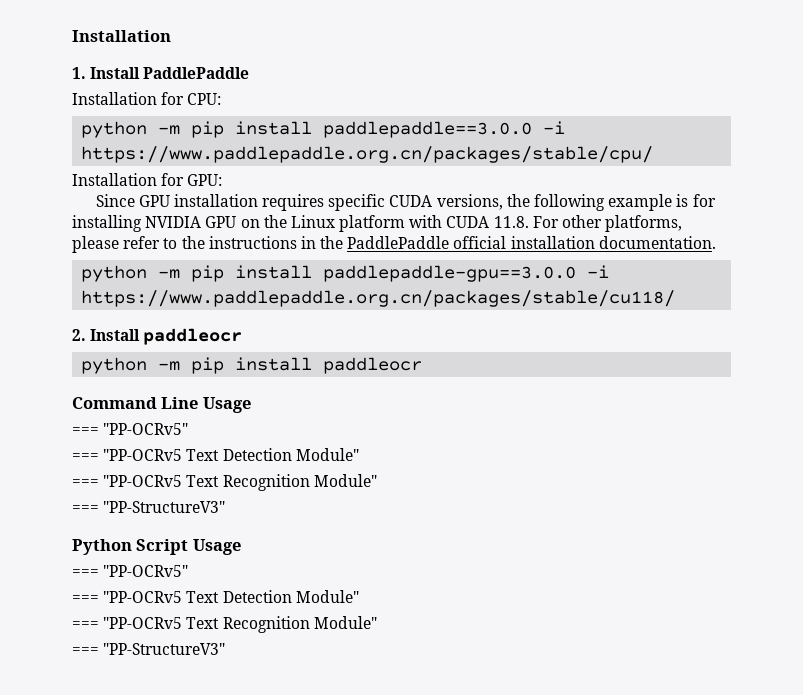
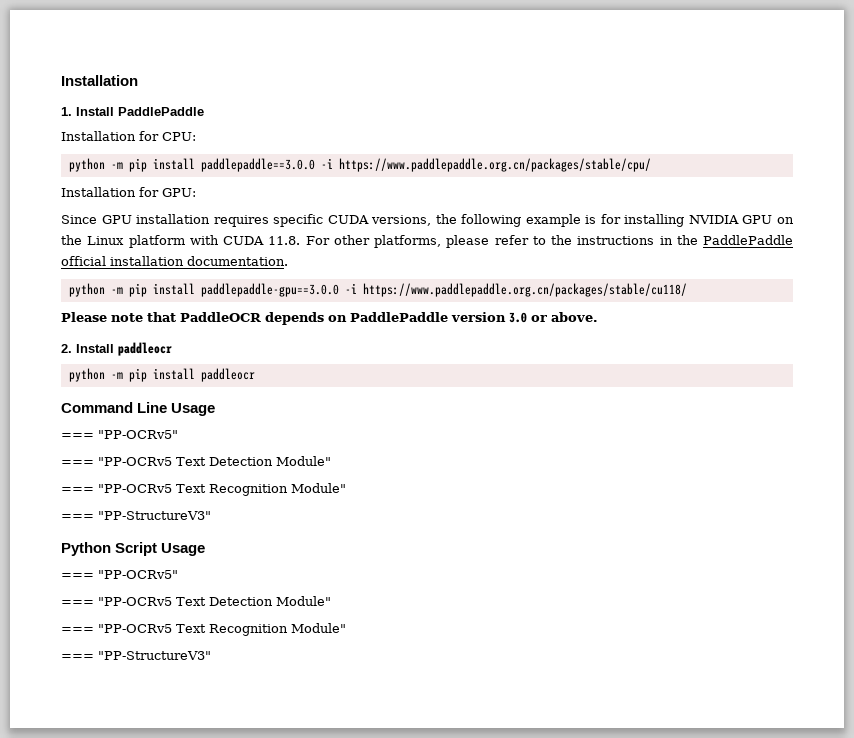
+ Please note that PaddleOCR depends on PaddlePaddle version 3.0 or above.

